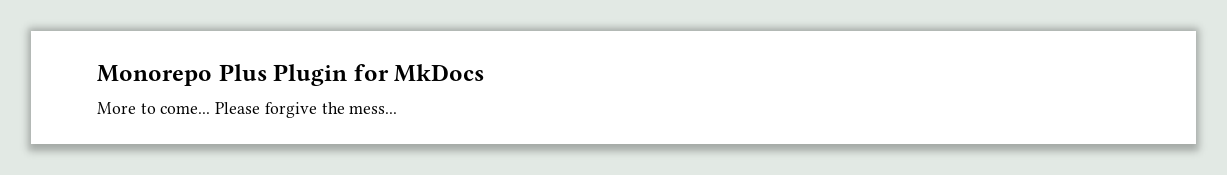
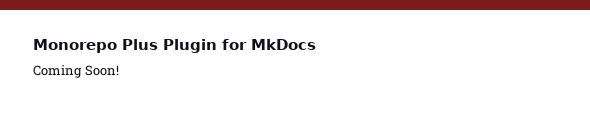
- More to come... Please forgive the mess...
+ Coming Soon!

